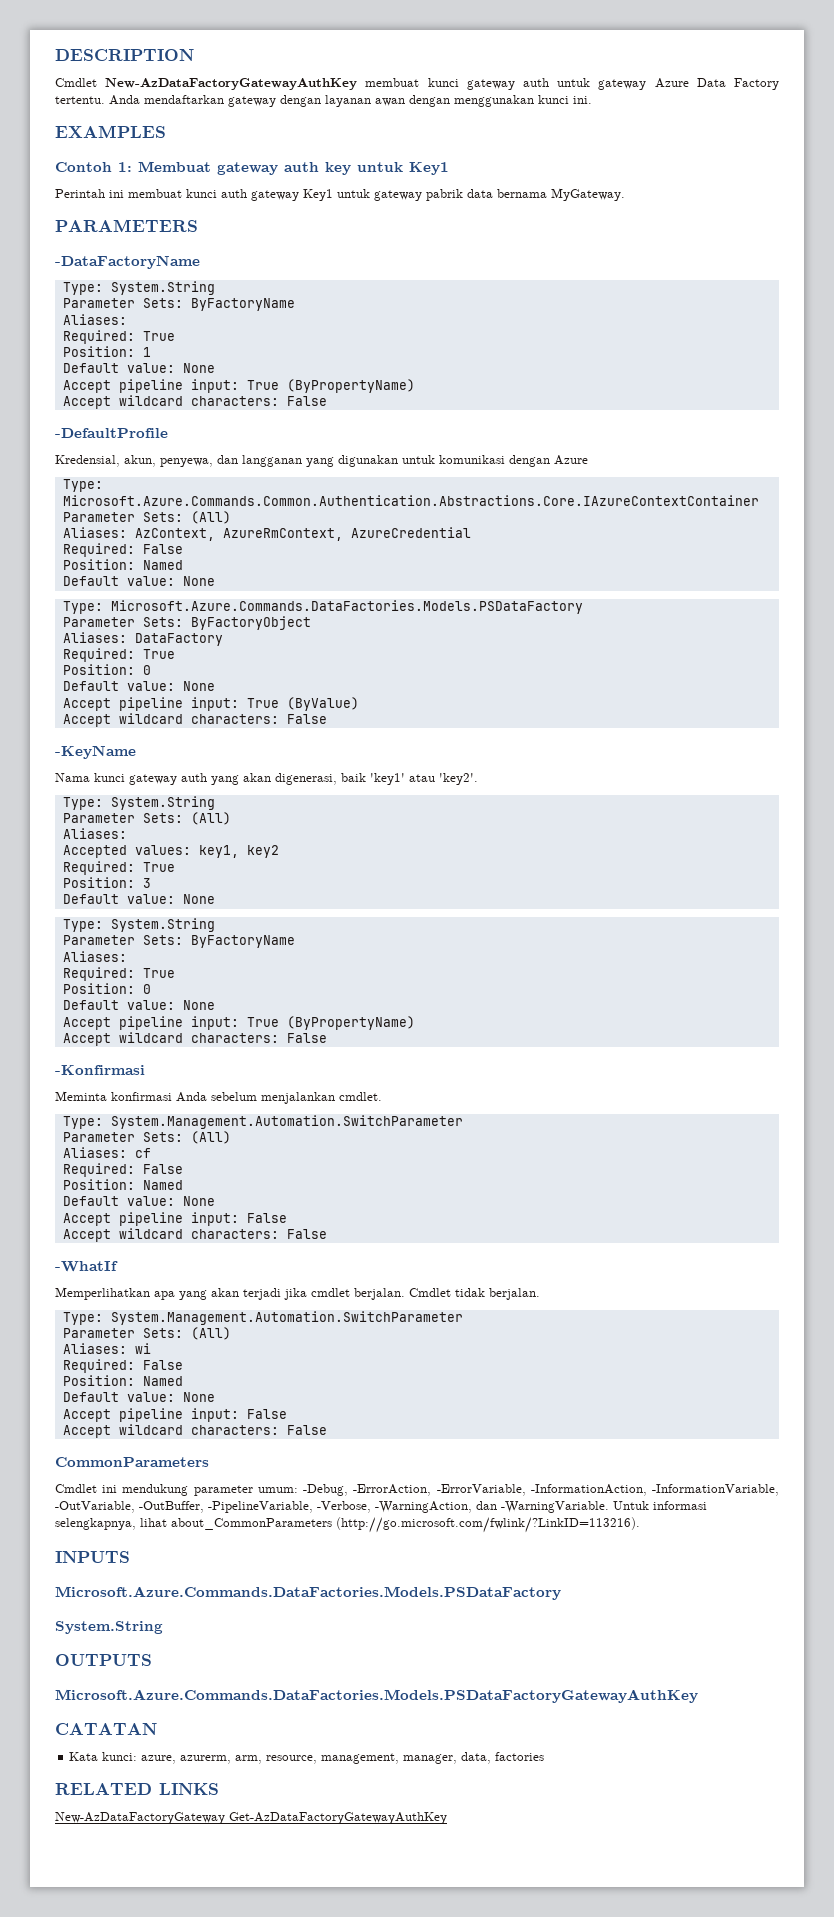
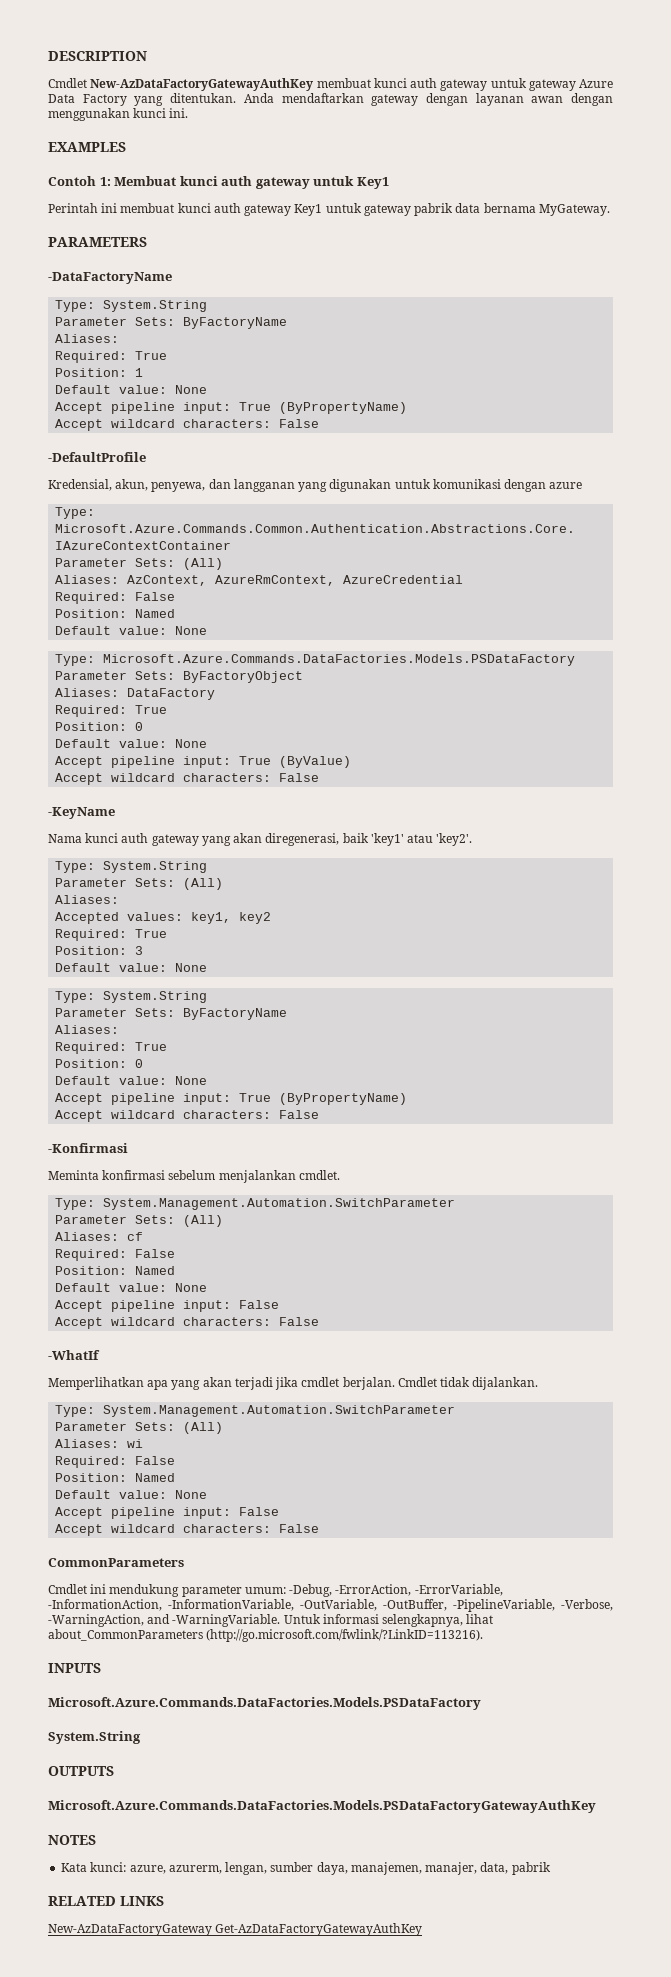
- Cmdlet New-AzDataFactoryGatewayAuthKey membuat kunci gateway auth untuk gateway Azure Data Factory tertentu.
+ Cmdlet New-AzDataFactoryGatewayAuthKey membuat kunci auth gateway untuk gateway Azure Data Factory yang ditentukan.
- Contoh 1: Membuat gateway auth key untuk Key1
+ Contoh 1: Membuat kunci auth gateway untuk Key1
- Kredensial, akun, penyewa, dan langganan yang digunakan untuk komunikasi dengan Azure
+ Kredensial, akun, penyewa, dan langganan yang digunakan untuk komunikasi dengan azure
- Nama kunci gateway auth yang akan digenerasi, baik 'key1' atau 'key2'.
+ Nama kunci auth gateway yang akan diregenerasi, baik 'key1' atau 'key2'.
- Meminta konfirmasi Anda sebelum menjalankan cmdlet.
+ Meminta konfirmasi sebelum menjalankan cmdlet.
- Cmdlet tidak berjalan.
+ Cmdlet tidak dijalankan.
- Cmdlet ini mendukung parameter umum: -Debug, -ErrorAction, -ErrorVariable, -InformationAction, -InformationVariable, -OutVariable, -OutBuffer, -PipelineVariable, -Verbose, -WarningAction, dan -WarningVariable.
+ Cmdlet ini mendukung parameter umum: -Debug, -ErrorAction, -ErrorVariable, -InformationAction, -InformationVariable, -OutVariable, -OutBuffer, -PipelineVariable, -Verbose, -WarningAction, and -WarningVariable.
- CATATAN
+ NOTES
- Kata kunci: azure, azurerm, arm, resource, management, manager, data, factories
+ Kata kunci: azure, azurerm, lengan, sumber daya, manajemen, manajer, data, pabrik

